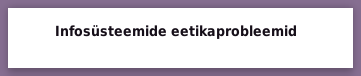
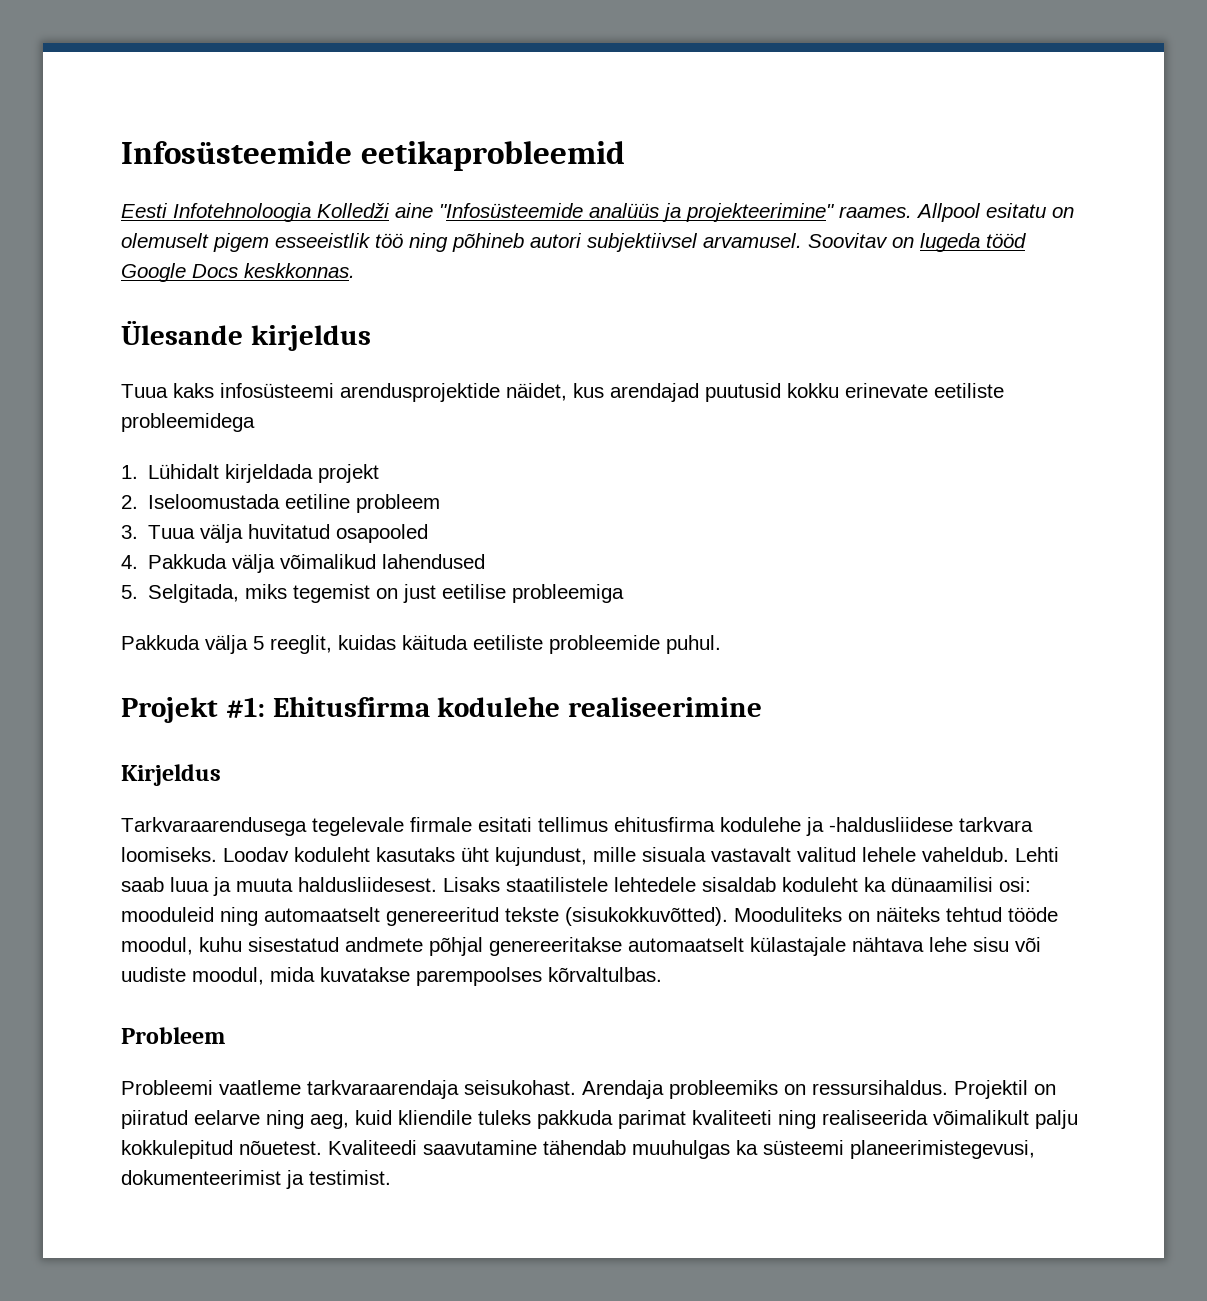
+ Eesti Infotehnoloogia Kolledži aine "Infosüsteemide analüüs ja projekteerimine" raames. Allpool esitatu on olemuselt pigem esseeistlik töö ning põhineb autori subjektiivsel arvamusel. Soovitav on lugeda tööd Google Docs keskkonnas.
+ Ülesande kirjeldus
+ Tuua kaks infosüsteemi arendusprojektide näidet, kus arendajad puutusid kokku erinevate eetiliste probleemidega
+ 1. Lühidalt kirjeldada projekt
+ 2. Iseloomustada eetiline probleem
+ 3. Tuua välja huvitatud osapooled
+ 4. Pakkuda välja võimalikud lahendused
+ 5. Selgitada, miks tegemist on just eetilise probleemiga
+ Pakkuda välja 5 reeglit, kuidas käituda eetiliste probleemide puhul.
+ Projekt #1: Ehitusfirma kodulehe realiseerimine
+ Kirjeldus
+ Tarkvaraarendusega tegelevale firmale esitati tellimus ehitusfirma kodulehe ja -haldusliidese tarkvara loomiseks. Loodav koduleht kasutaks üht kujundust, mille sisuala vastavalt valitud lehele vaheldub. Lehti saab luua ja muuta haldusliidesest. Lisaks staatilistele lehtedele sisaldab koduleht ka dünaamilisi osi: mooduleid ning automaatselt genereeritud tekste (sisukokkuvõtted). Mooduliteks on näiteks tehtud tööde moodul, kuhu sisestatud andmete põhjal genereeritakse automaatselt külastajale nähtava lehe sisu või uudiste moodul, mida kuvatakse parempoolses kõrvaltulbas.
+ Probleem
+ Probleemi vaatleme tarkvaraarendaja seisukohast. Arendaja probleemiks on ressursihaldus. Projektil on piiratud eelarve ning aeg, kuid kliendile tuleks pakkuda parimat kvaliteeti ning realiseerida võimalikult palju kokkulepitud nõuetest. Kvaliteedi saavutamine tähendab muuhulgas ka süsteemi planeerimistegevusi, dokumenteerimist ja testimist.

